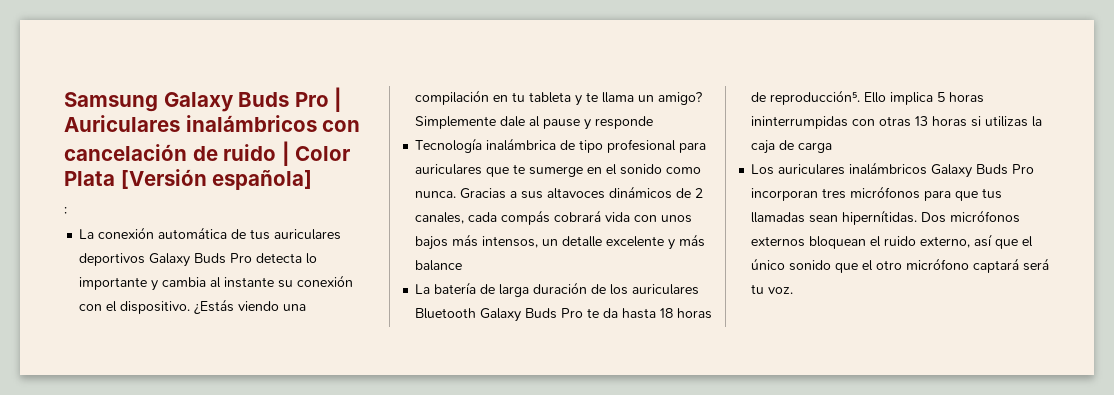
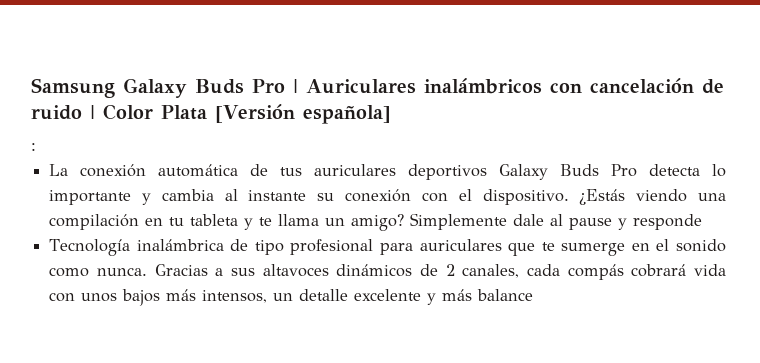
- La batería de larga duración de los auriculares Bluetooth Galaxy Buds Pro te da hasta 18 horas de reproducción⁵. Ello implica 5 horas ininterrumpidas con otras 13 horas si utilizas la caja de carga
- Los auriculares inalámbricos Galaxy Buds Pro incorporan tres micrófonos para que tus llamadas sean hipernítidas. Dos micrófonos externos bloquean el ruido externo, así que el único sonido que el otro micrófono captará será tu voz.

